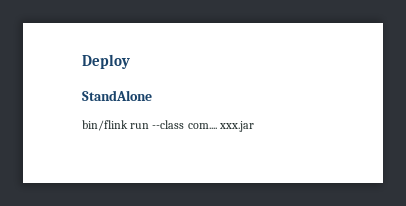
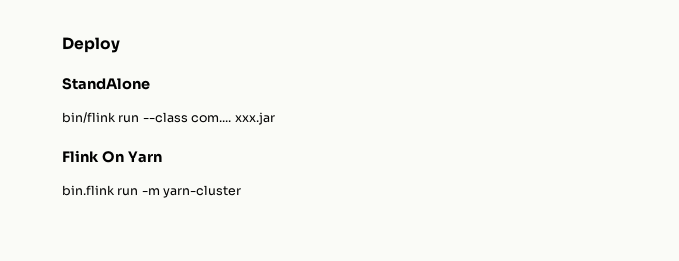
+ Flink On Yarn
+ bin.flink run -m yarn-cluster

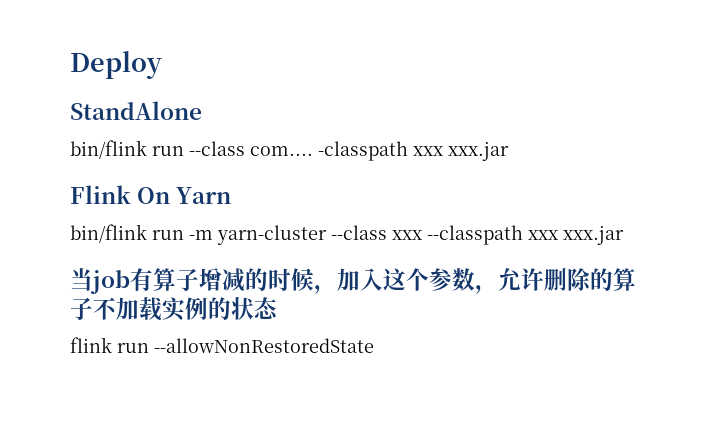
- bin/flink run --class com.... xxx.jar
+ bin/flink run --class com.... -classpath xxx xxx.jar
- bin.flink run -m yarn-cluster
+ bin/flink run -m yarn-cluster --class xxx --classpath xxx xxx.jar
+ 当job有算子增减的时候，加入这个参数，允许删除的算子不加载实例的状态
+ flink run --allowNonRestoredState

